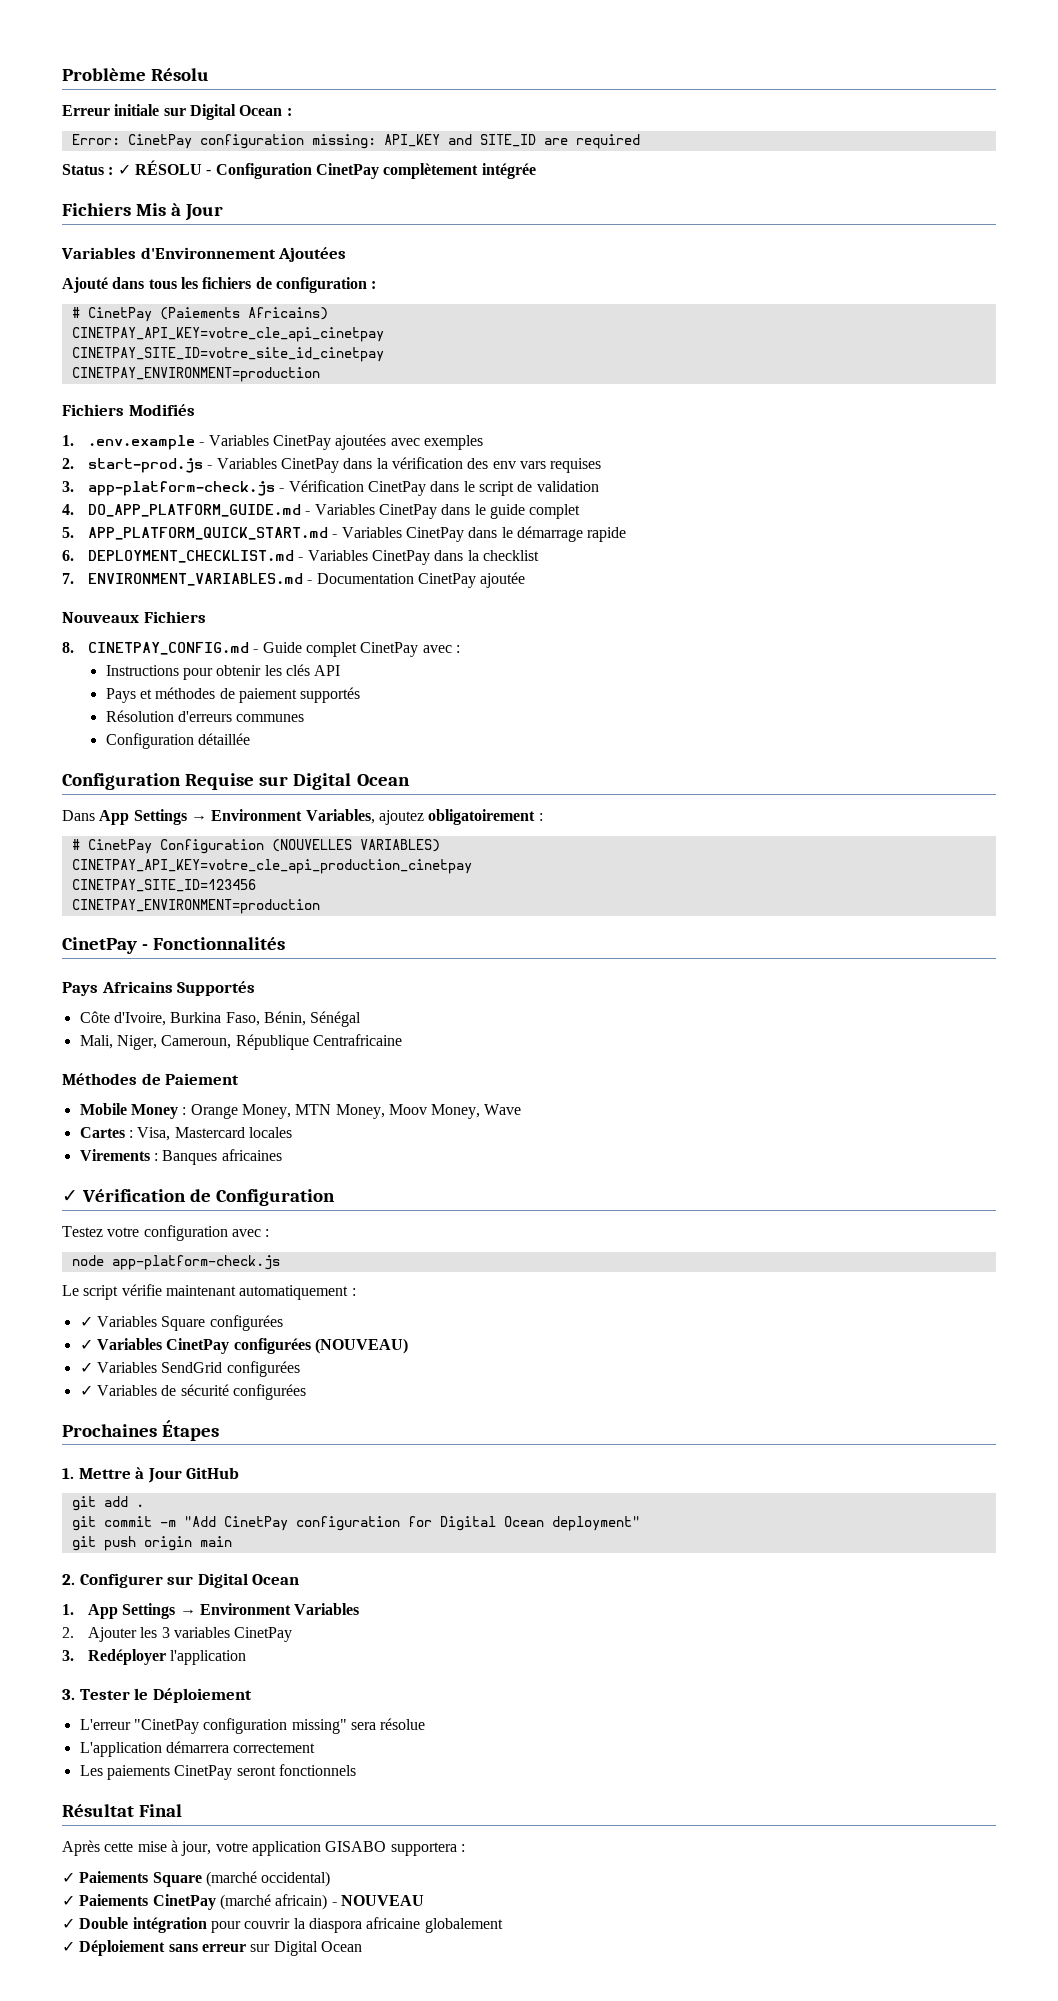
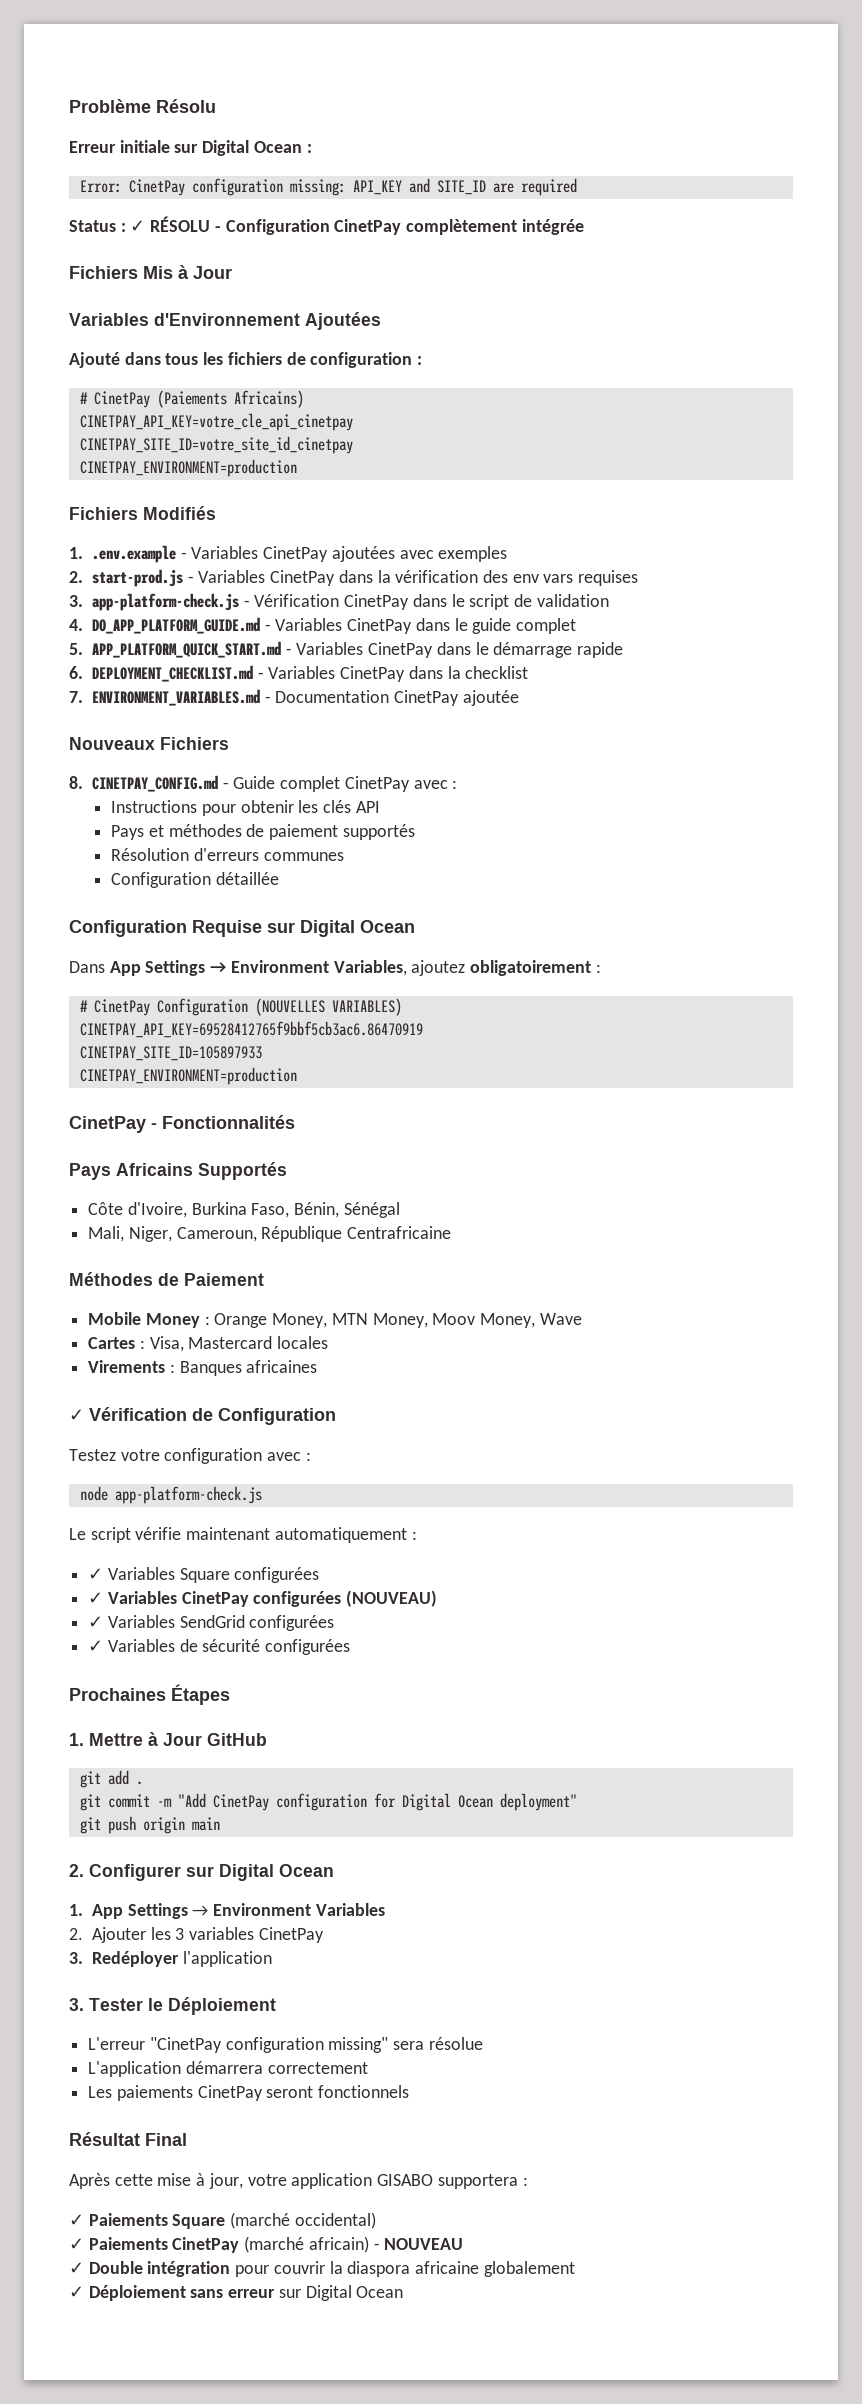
- CINETPAY_API_KEY=votre_cle_api_production_cinetpay
- CINETPAY_SITE_ID=123456
+ CINETPAY_API_KEY=69528412765f9bbf5cb3ac6.86470919
+ CINETPAY_SITE_ID=105897933

